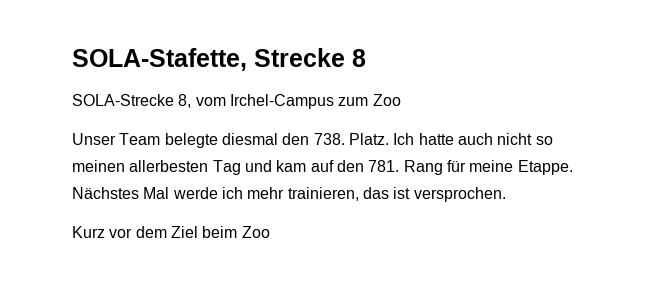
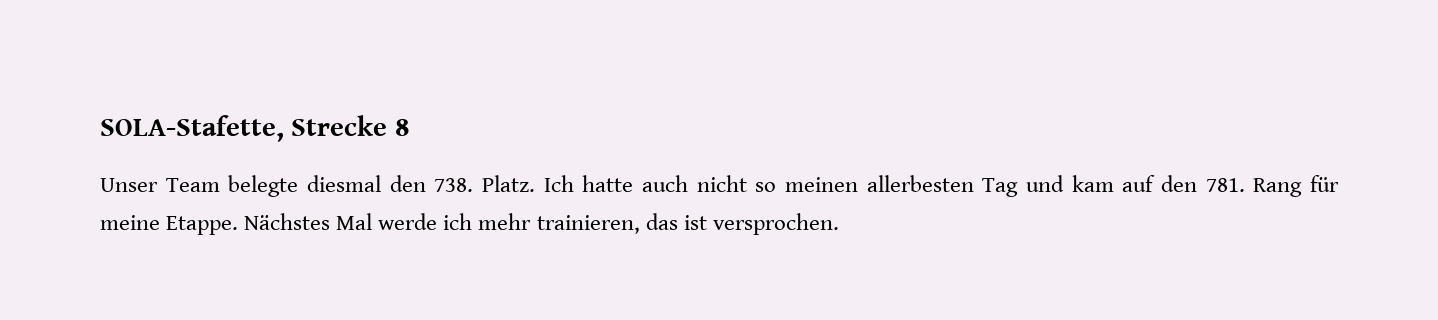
- SOLA-Strecke 8, vom Irchel-Campus zum Zoo
- Kurz vor dem Ziel beim Zoo

